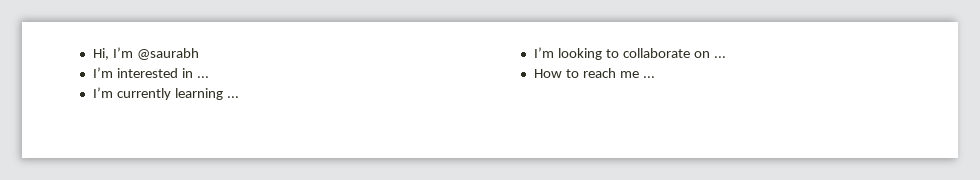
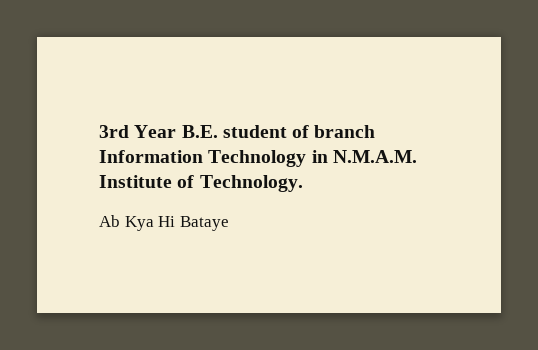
- Hi, I’m @saurabh
- I’m interested in ...
- I’m currently learning ...
- I’m looking to collaborate on ...
- How to reach me ...
+ 3rd Year B.E. student of branch Information Technology in N.M.A.M. Institute of Technology.
+ Ab Kya Hi Bataye

